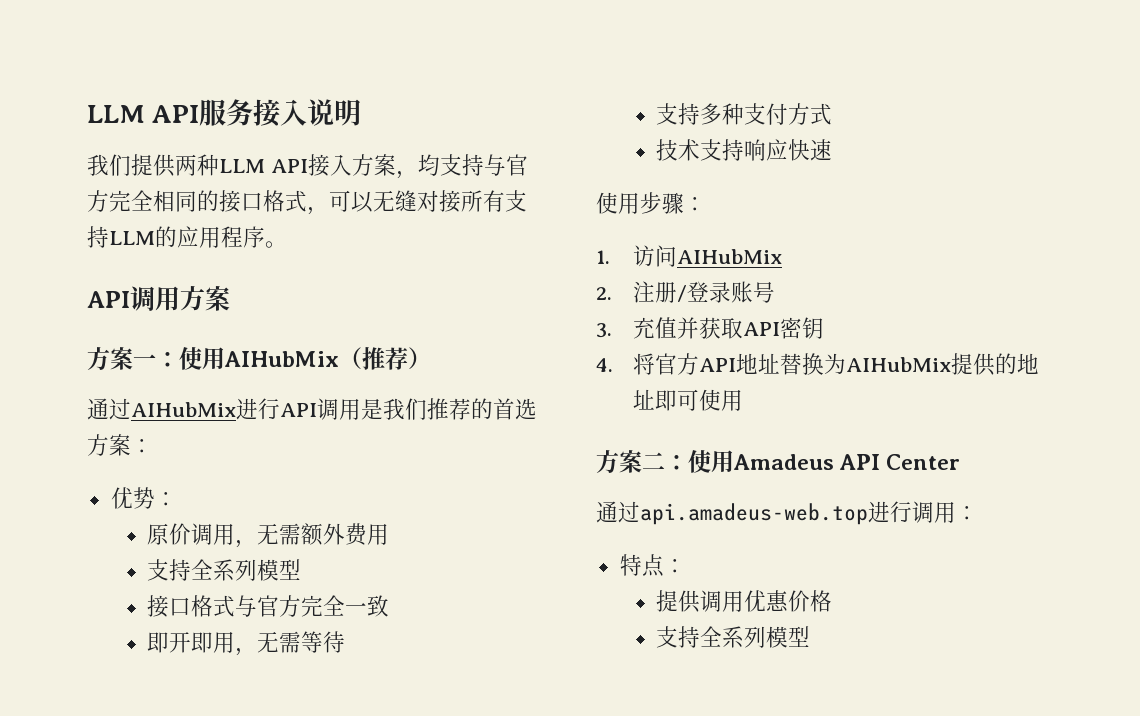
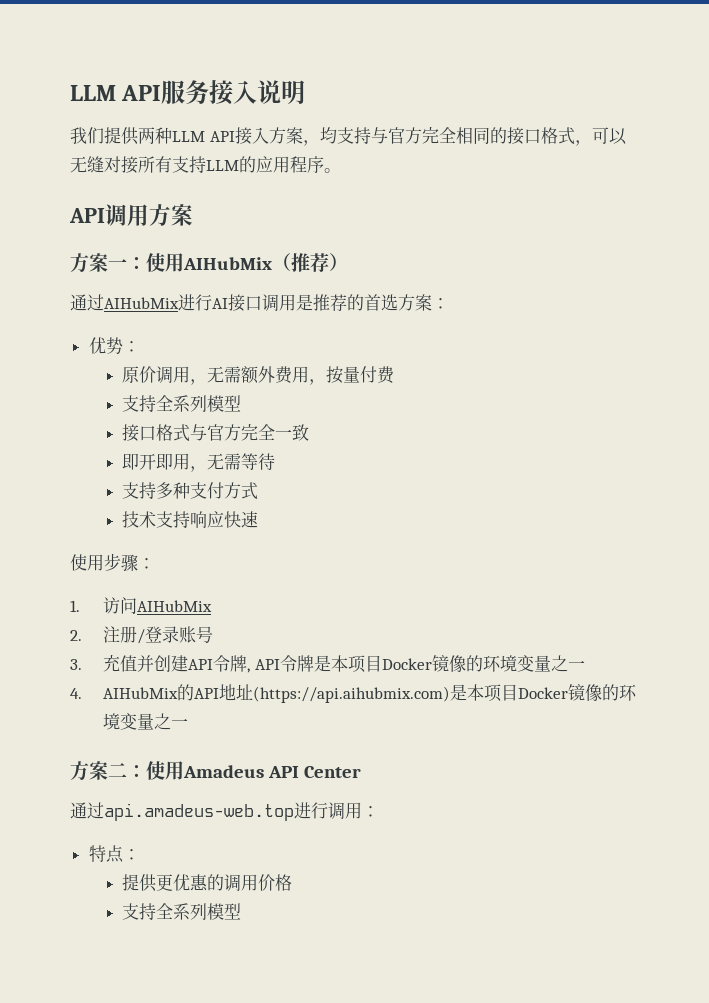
- 通过AIHubMix进行API调用是我们推荐的首选方案：
+ 通过AIHubMix进行AI接口调用是推荐的首选方案：
- 原价调用，无需额外费用
+ 原价调用，无需额外费用，按量付费
- 3.充值并获取API密钥
+ 3.充值并创建API令牌, API令牌是本项目Docker镜像的环境变量之一
- 4.将官方API地址替换为AIHubMix提供的地址即可使用
+ 4. AIHubMix的API地址(https://api.aihubmix.com)是本项目Docker镜像的环境变量之一
- 提供调用优惠价格
+ 提供更优惠的调用价格

